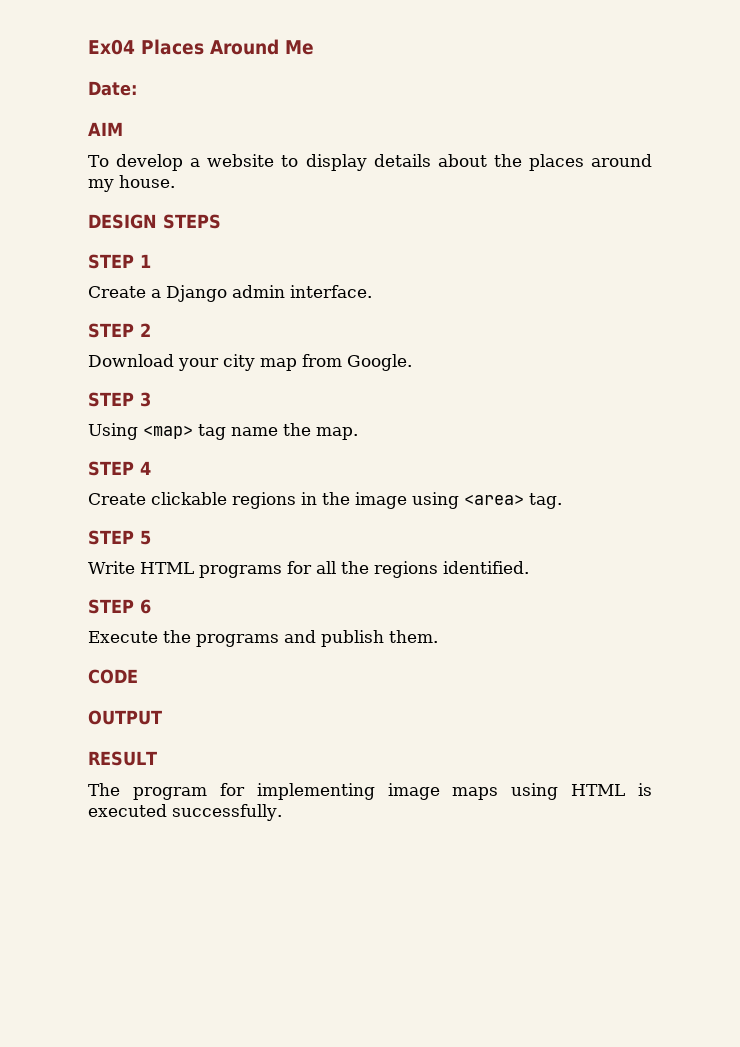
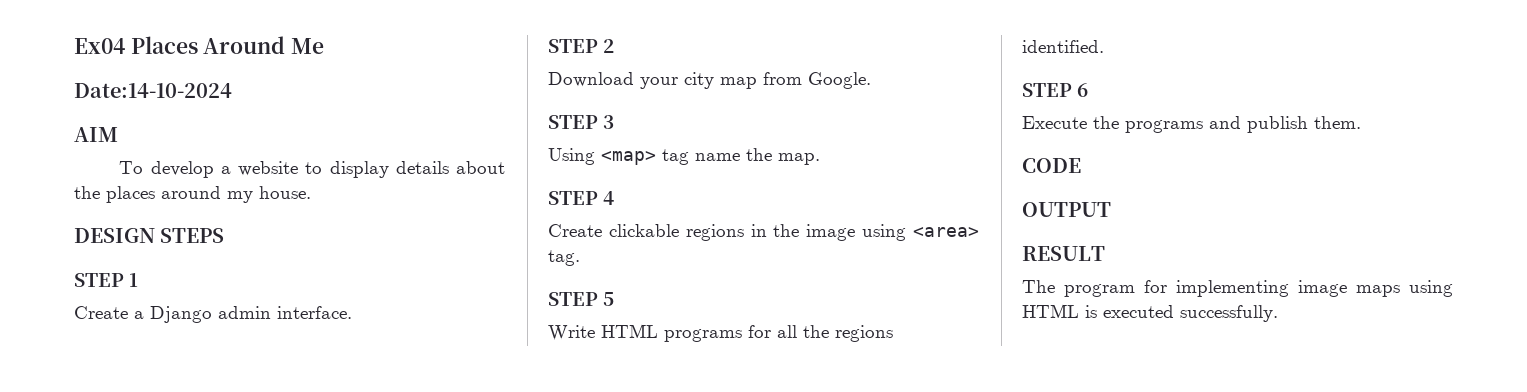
- Date:
+ Date:14-10-2024

